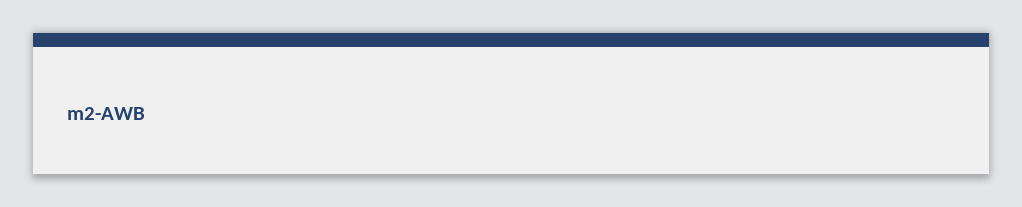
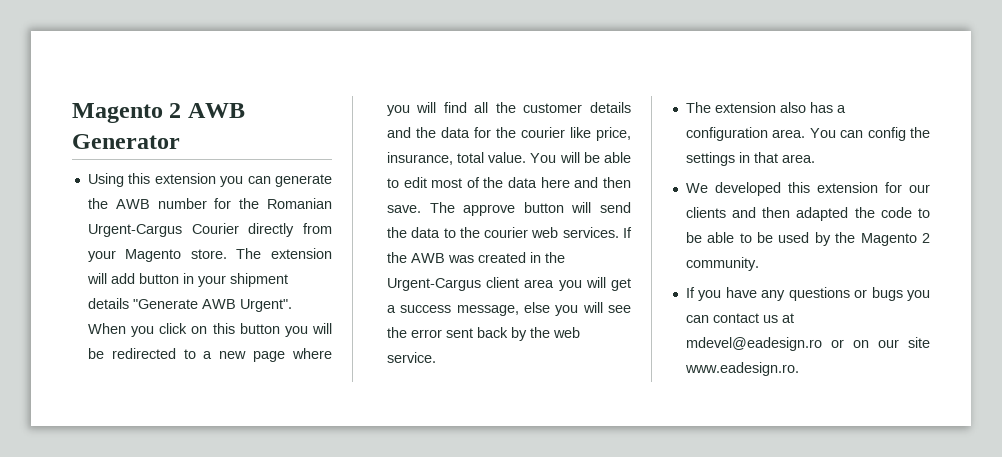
- m2-AWB
+ Magento 2 AWB Generator
+ Using this extension you can generate the AWB number for the Romanian Urgent-Cargus Courier directly from your Magento store. The extension will add button in your shipment details "Generate AWB Urgent". When you click on this button you will be redirected to a new page where you will find all the customer details and the data for the courier like price, insurance, total value. You will be able to edit most of the data here and then save. The approve button will send the data to the courier web services. If the AWB was created in the Urgent-Cargus client area you will get a success message, else you will see the error sent back by the web service.
+ The extension also has a configuration area. You can config the settings in that area.
+ We developed this extension for our clients and then adapted the code to be able to be used by the Magento 2 community.
+ If you have any questions or bugs you can contact us at mdevel@eadesign.ro or on our site www.eadesign.ro.

